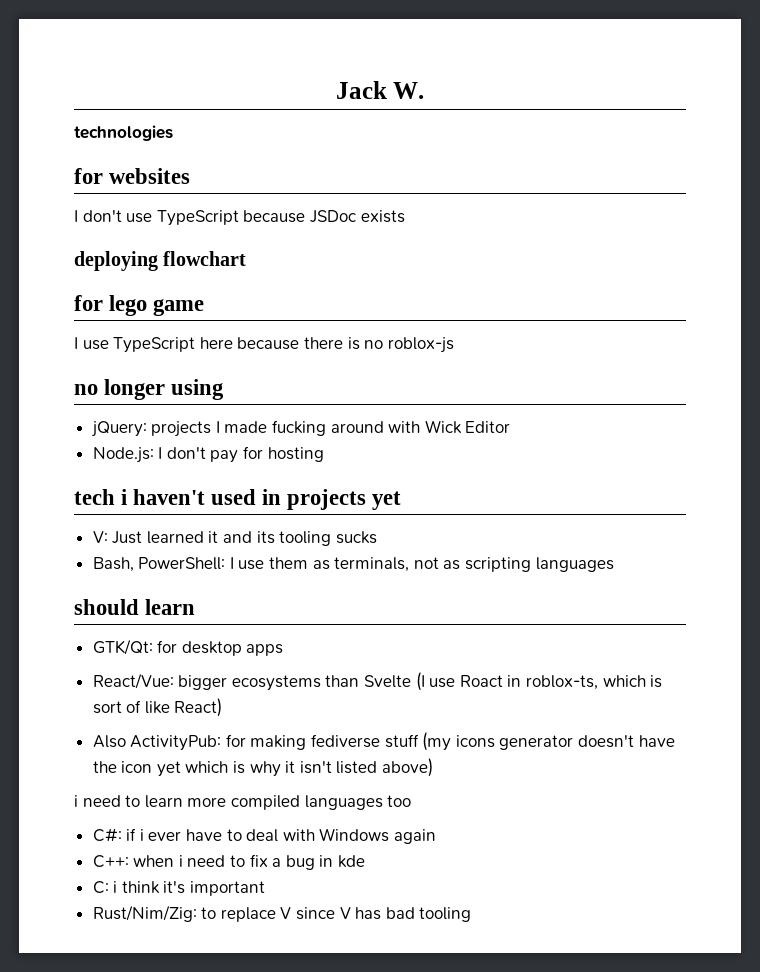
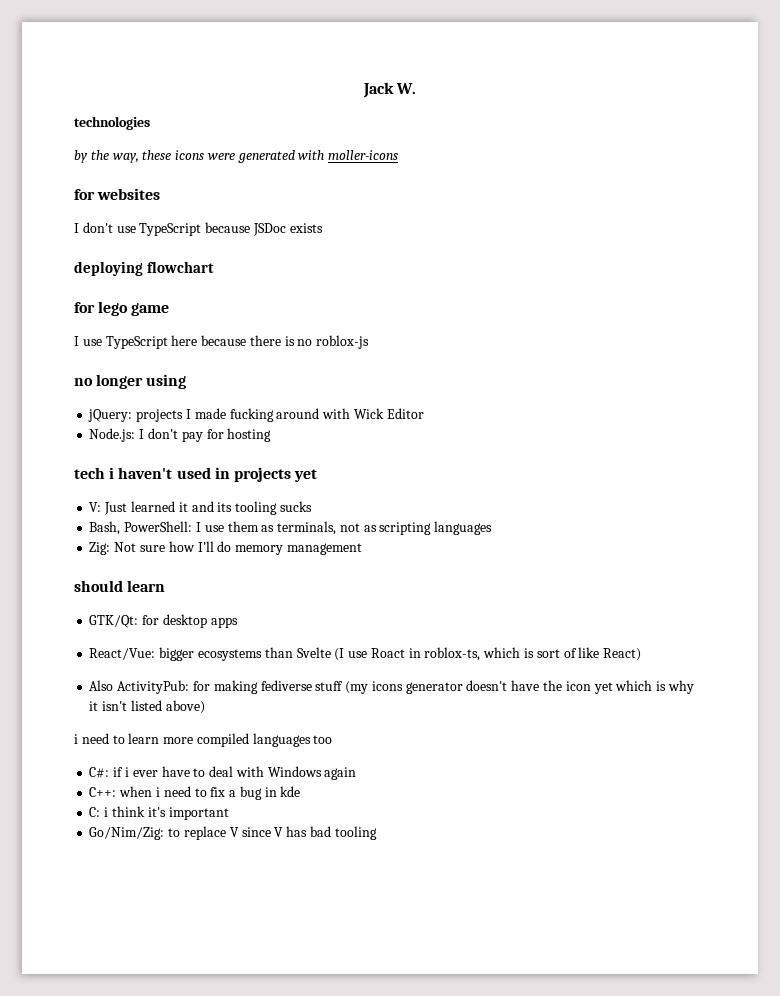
+ by the way, these icons were generated with moller-icons
+ Zig: Not sure how I'll do memory management
- Rust/Nim/Zig: to replace V since V has bad tooling
+ Go/Nim/Zig: to replace V since V has bad tooling

